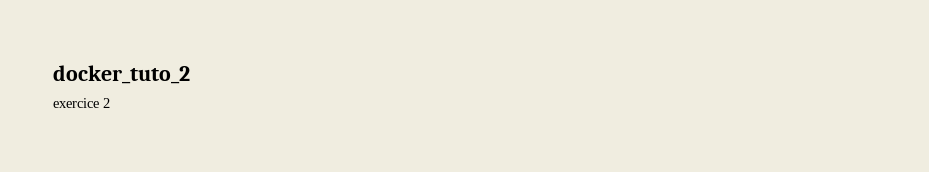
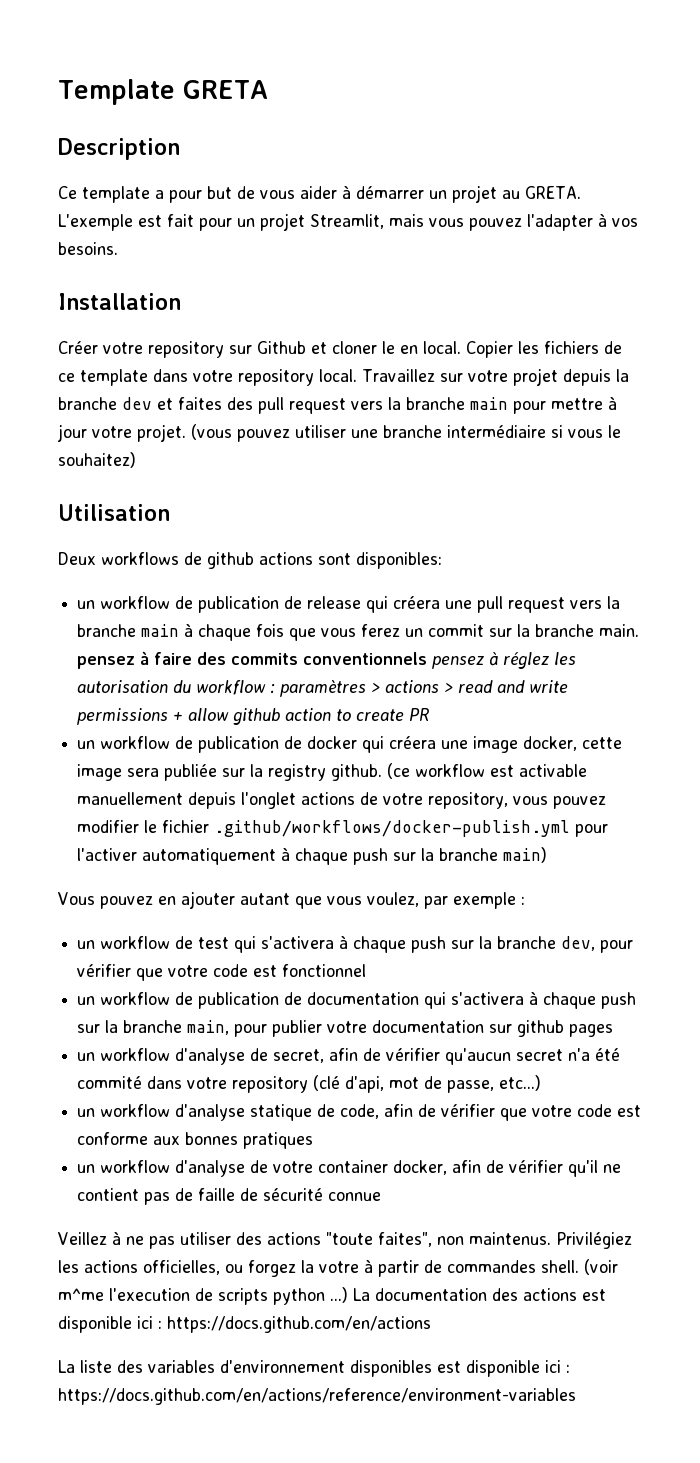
- docker_tuto_2
- exercice 2
+ Template GRETA
+ Description
+ Ce template a pour but de vous aider à démarrer un projet au GRETA. L'exemple est fait pour un projet Streamlit, mais vous pouvez l'adapter à vos besoins.
+ Installation
+ Créer votre repository sur Github et cloner le en local. Copier les fichiers de ce template dans votre repository local. Travaillez sur votre projet depuis la branche dev et faites des pull request vers la branche main pour mettre à jour votre projet. (vous pouvez utiliser une branche intermédiaire si vous le souhaitez)
+ Utilisation
+ Deux workflows de github actions sont disponibles:
+ un workflow de publication de release qui créera une pull request vers la branche main à chaque fois que vous ferez un commit sur la branche main. pensez à faire des commits conventionnels pensez à réglez les autorisation du workflow : paramètres > actions > read and write permissions + allow github action to create PR
+ un workflow de publication de docker qui créera une image docker, cette image sera publiée sur la registry github. (ce workflow est activable manuellement depuis l'onglet actions de votre repository, vous pouvez modifier le fichier .github/workflows/docker-publish.yml pour l'activer automatiquement à chaque push sur la branche main)
+ Vous pouvez en ajouter autant que vous voulez, par exemple :
+ un workflow de test qui s'activera à chaque push sur la branche dev, pour vérifier que votre code est fonctionnel
+ un workflow de publication de documentation qui s'activera à chaque push sur la branche main, pour publier votre documentation sur github pages
+ un workflow d'analyse de secret, afin de vérifier qu'aucun secret n'a été commité dans votre repository (clé d'api, mot de passe, etc...)
+ un workflow d'analyse statique de code, afin de vérifier que votre code est conforme aux bonnes pratiques
+ un workflow d'analyse de votre container docker, afin de vérifier qu'il ne contient pas de faille de sécurité connue
+ Veillez à ne pas utiliser des actions "toute faites", non maintenus. Privilégiez les actions officielles, ou forgez la votre à partir de commandes shell. (voir m^me l'execution de scripts python ...) La documentation des actions est disponible ici : https://docs.github.com/en/actions
+ La liste des variables d'environnement disponibles est disponible ici : https://docs.github.com/en/actions/reference/environment-variables

